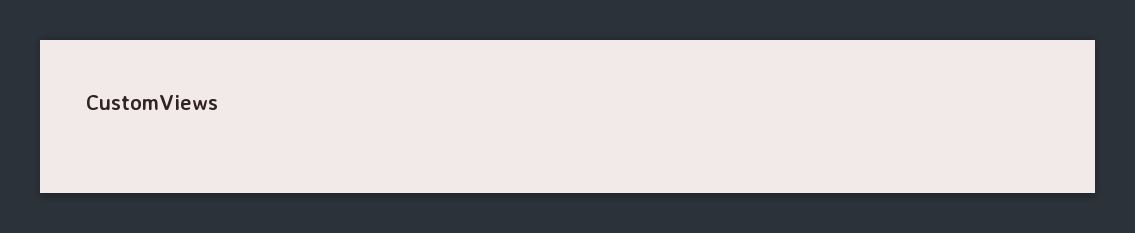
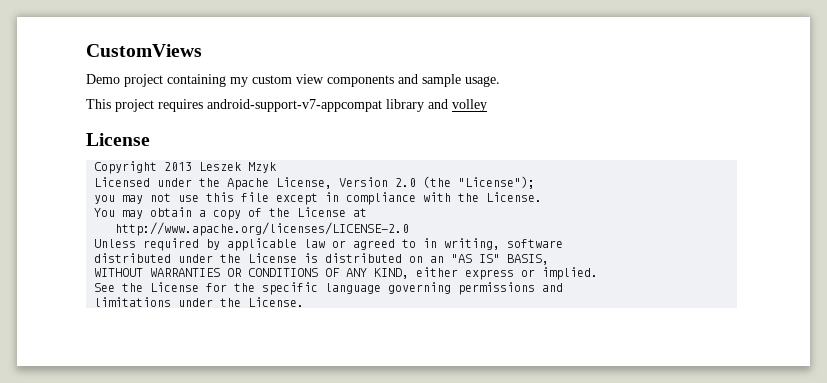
+ Demo project containing my custom view components and sample usage.
+ This project requires android-support-v7-appcompat library and volley
+ License
+ Copyright 2013 Leszek Mzyk
+ Licensed under the Apache License, Version 2.0 (the "License");
+ you may not use this file except in compliance with the License.
+ You may obtain a copy of the License at
+ http://www.apache.org/licenses/LICENSE-2.0
+ Unless required by applicable law or agreed to in writing, software
+ distributed under the License is distributed on an "AS IS" BASIS,
+ WITHOUT WARRANTIES OR CONDITIONS OF ANY KIND, either express or implied.
+ See the License for the specific language governing permissions and
+ limitations under the License.

